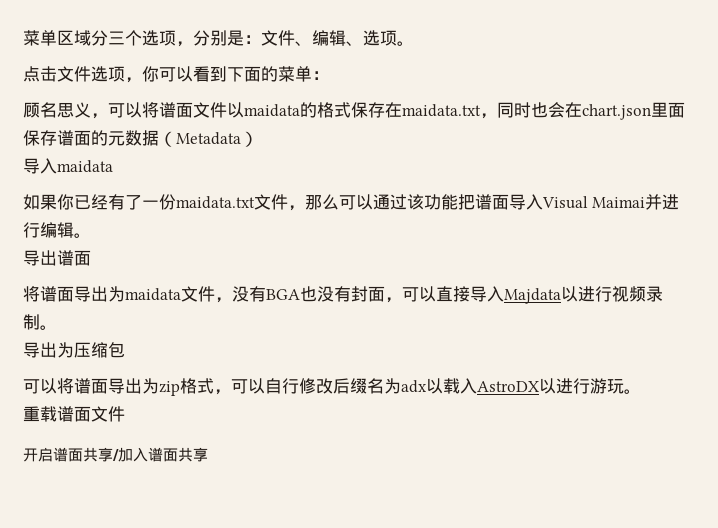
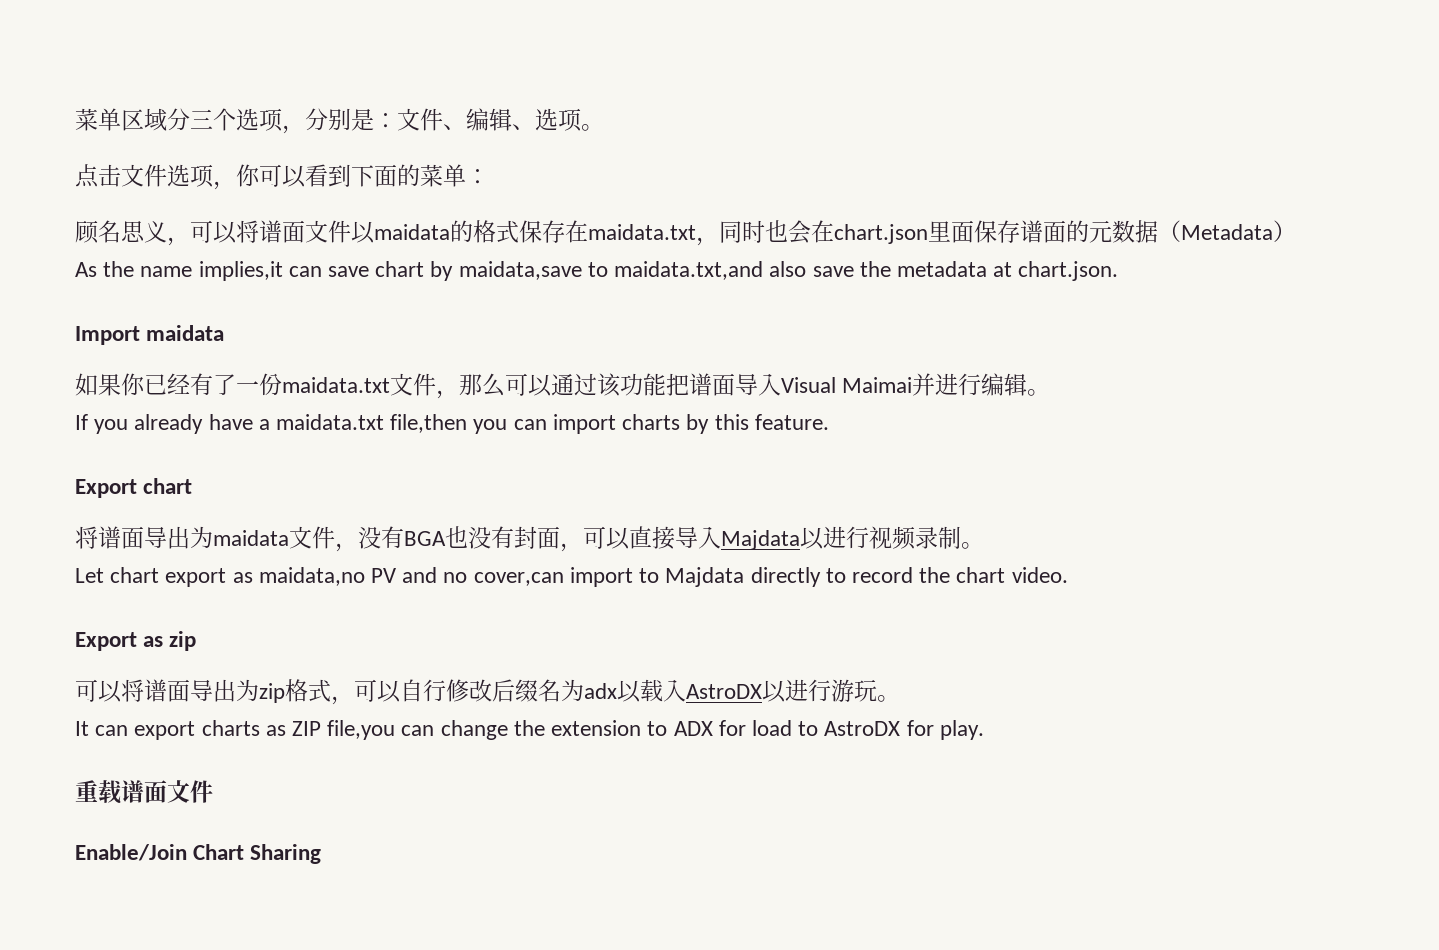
- 导入maidata
+ As the name implies,it can save chart by maidata,save to maidata.txt,and also save the metadata at chart.json.
+ Import maidata
- 导出谱面
+ If you already have a maidata.txt file,then you can import charts by this feature.
+ Export chart
- 导出为压缩包
+ Let chart export as maidata,no PV and no cover,can import to Majdata directly to record the chart video.
+ Export as zip
+ It can export charts as ZIP file,you can change the extension to ADX for load to AstroDX for play.
  重载谱面文件
- 开启谱面共享/加入谱面共享
+ Enable/Join Chart Sharing

